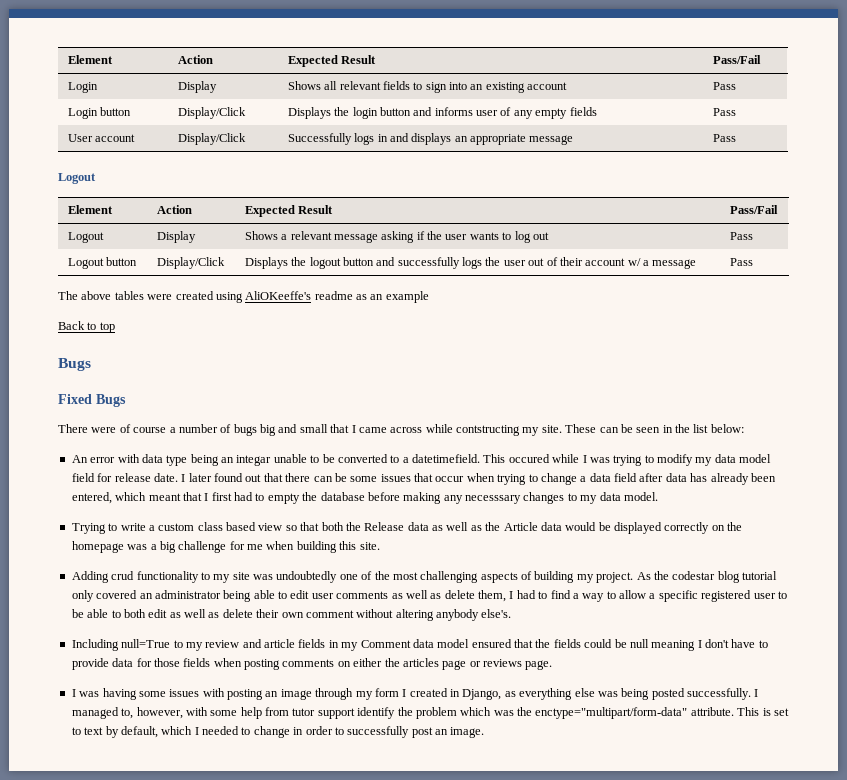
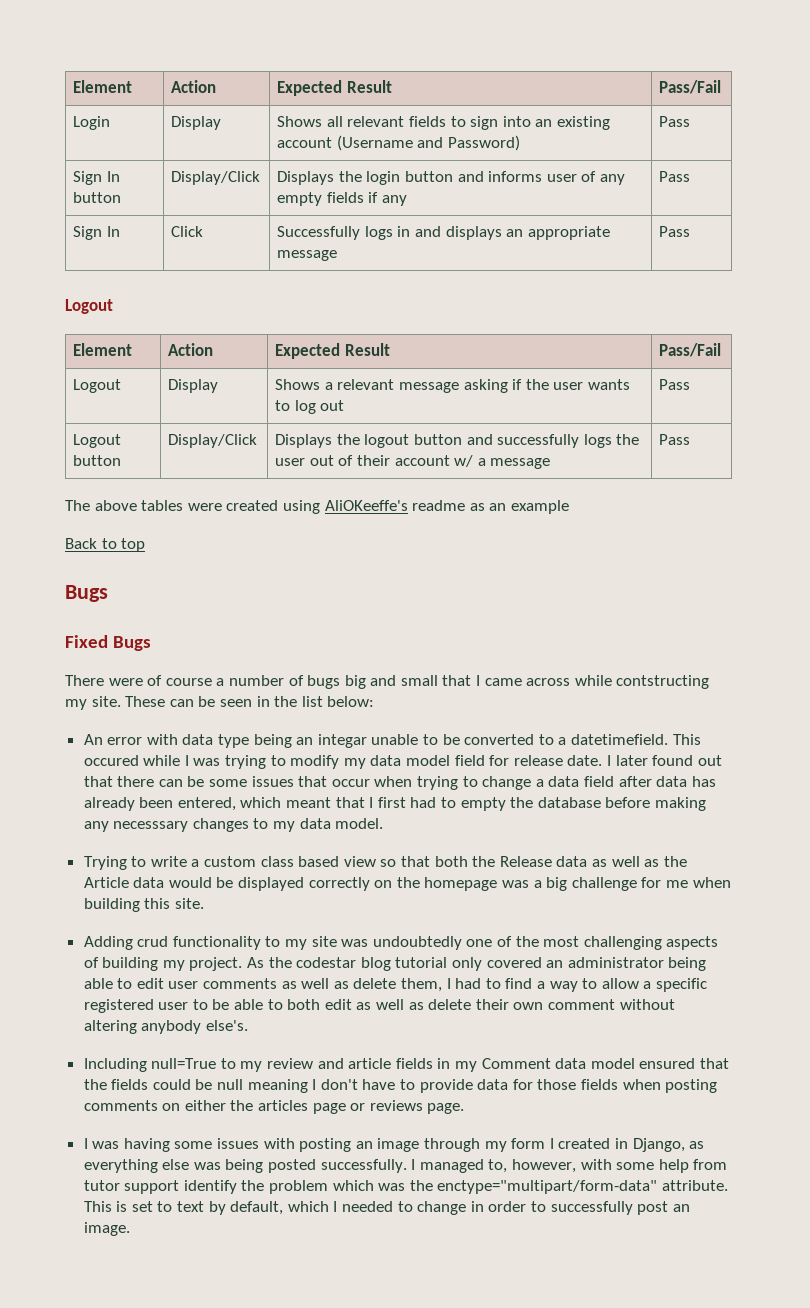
- Login | Display | Shows all relevant fields to sign into an existing account | Pass
- Login button | Display/Click | Displays the login button and informs user of any empty fields | Pass
- User account | Display/Click | Successfully logs in and displays an appropriate message | Pass
+ Login | Display | Shows all relevant fields to sign into an existing account (Username and Password) | Pass
+ Sign In button | Display/Click | Displays the login button and informs user of any empty fields if any | Pass
+ Sign In | Click | Successfully logs in and displays an appropriate message | Pass

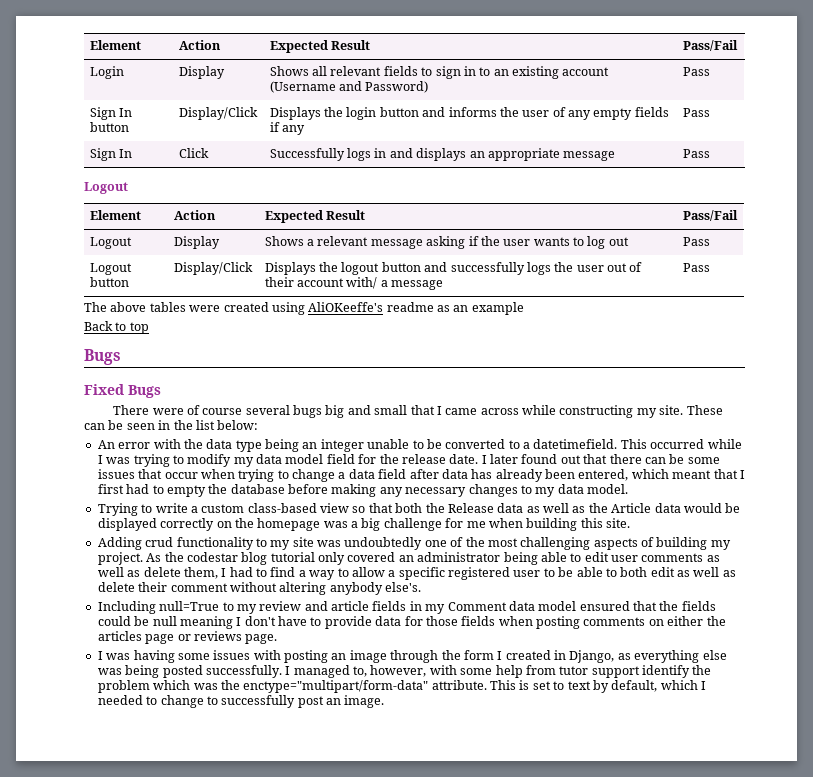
- Login | Display | Shows all relevant fields to sign into an existing account (Username and Password) | Pass
+ Login | Display | Shows all relevant fields to sign in to an existing account (Username and Password) | Pass
- Sign In button | Display/Click | Displays the login button and informs user of any empty fields if any | Pass
+ Sign In button | Display/Click | Displays the login button and informs the user of any empty fields if any | Pass
- Logout button | Display/Click | Displays the logout button and successfully logs the user out of their account w/ a message | Pass
+ Logout button | Display/Click | Displays the logout button and successfully logs the user out of their account with/ a message | Pass
- There were of course a number of bugs big and small that I came across while contstructing my site.
+ There were of course several bugs big and small that I came across while constructing my site.
- An error with data type being an integar unable to be converted to a datetimefield.
+ An error with the data type being an integer unable to be converted to a datetimefield.
- This occured while I was trying to modify my data model field for release date.
+ This occurred while I was trying to modify my data model field for the release date.
- I later found out that there can be some issues that occur when trying to change a data field after data has already been entered, which meant that I first had to empty the database before making any necesssary changes to my data model.
+ I later found out that there can be some issues that occur when trying to change a data field after data has already been entered, which meant that I first had to empty the database before making any necessary changes to my data model.
- Trying to write a custom class based view so that both the Release data as well as the Article data would be displayed correctly on the homepage was a big challenge for me when building this site.
+ Trying to write a custom class-based view so that both the Release data as well as the Article data would be displayed correctly on the homepage was a big challenge for me when building this site.
- As the codestar blog tutorial only covered an administrator being able to edit user comments as well as delete them, I had to find a way to allow a specific registered user to be able to both edit as well as delete their own comment without altering anybody else's.
+ As the codestar blog tutorial only covered an administrator being able to edit user comments as well as delete them, I had to find a way to allow a specific registered user to be able to both edit as well as delete their comment without altering anybody else's.
- I was having some issues with posting an image through my form I created in Django, as everything else was being posted successfully.
+ I was having some issues with posting an image through the form I created in Django, as everything else was being posted successfully.
- This is set to text by default, which I needed to change in order to successfully post an image.
+ This is set to text by default, which I needed to change to successfully post an image.

